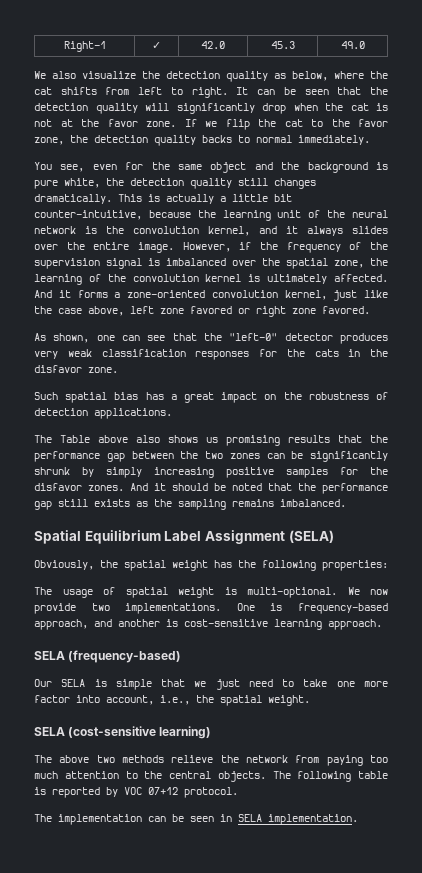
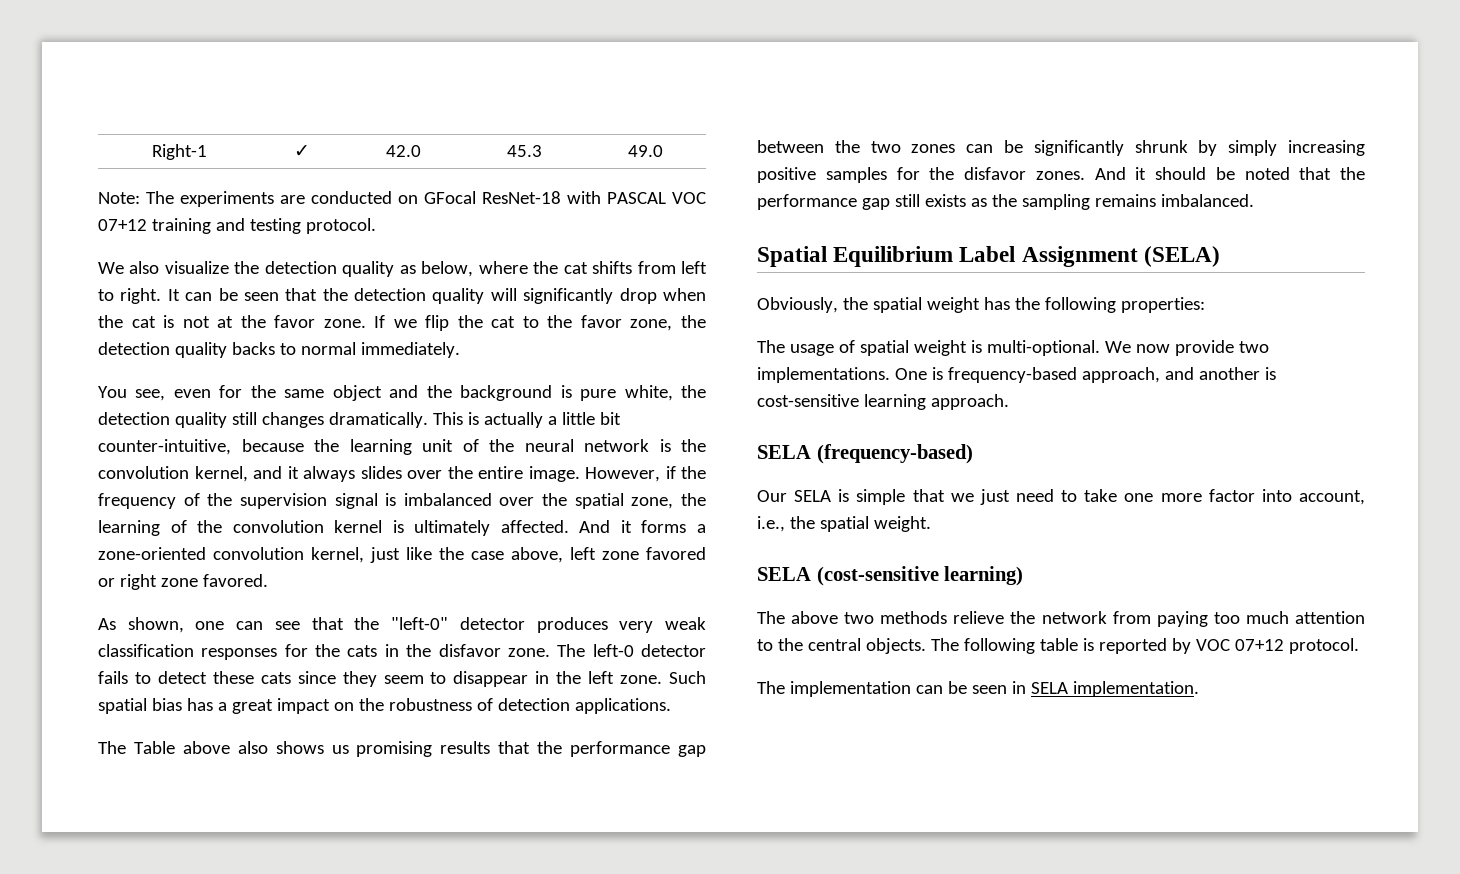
+ Note: The experiments are conducted on GFocal ResNet-18 with PASCAL VOC 07+12 training and testing protocol.
- As shown, one can see that the "left-0" detector produces very weak classification responses for the cats in the disfavor zone.
- Such spatial bias has a great impact on the robustness of detection applications.
+ As shown, one can see that the "left-0" detector produces very weak classification responses for the cats in the disfavor zone. The left-0 detector fails to detect these cats since they seem to disappear in the left zone. Such spatial bias has a great impact on the robustness of detection applications.

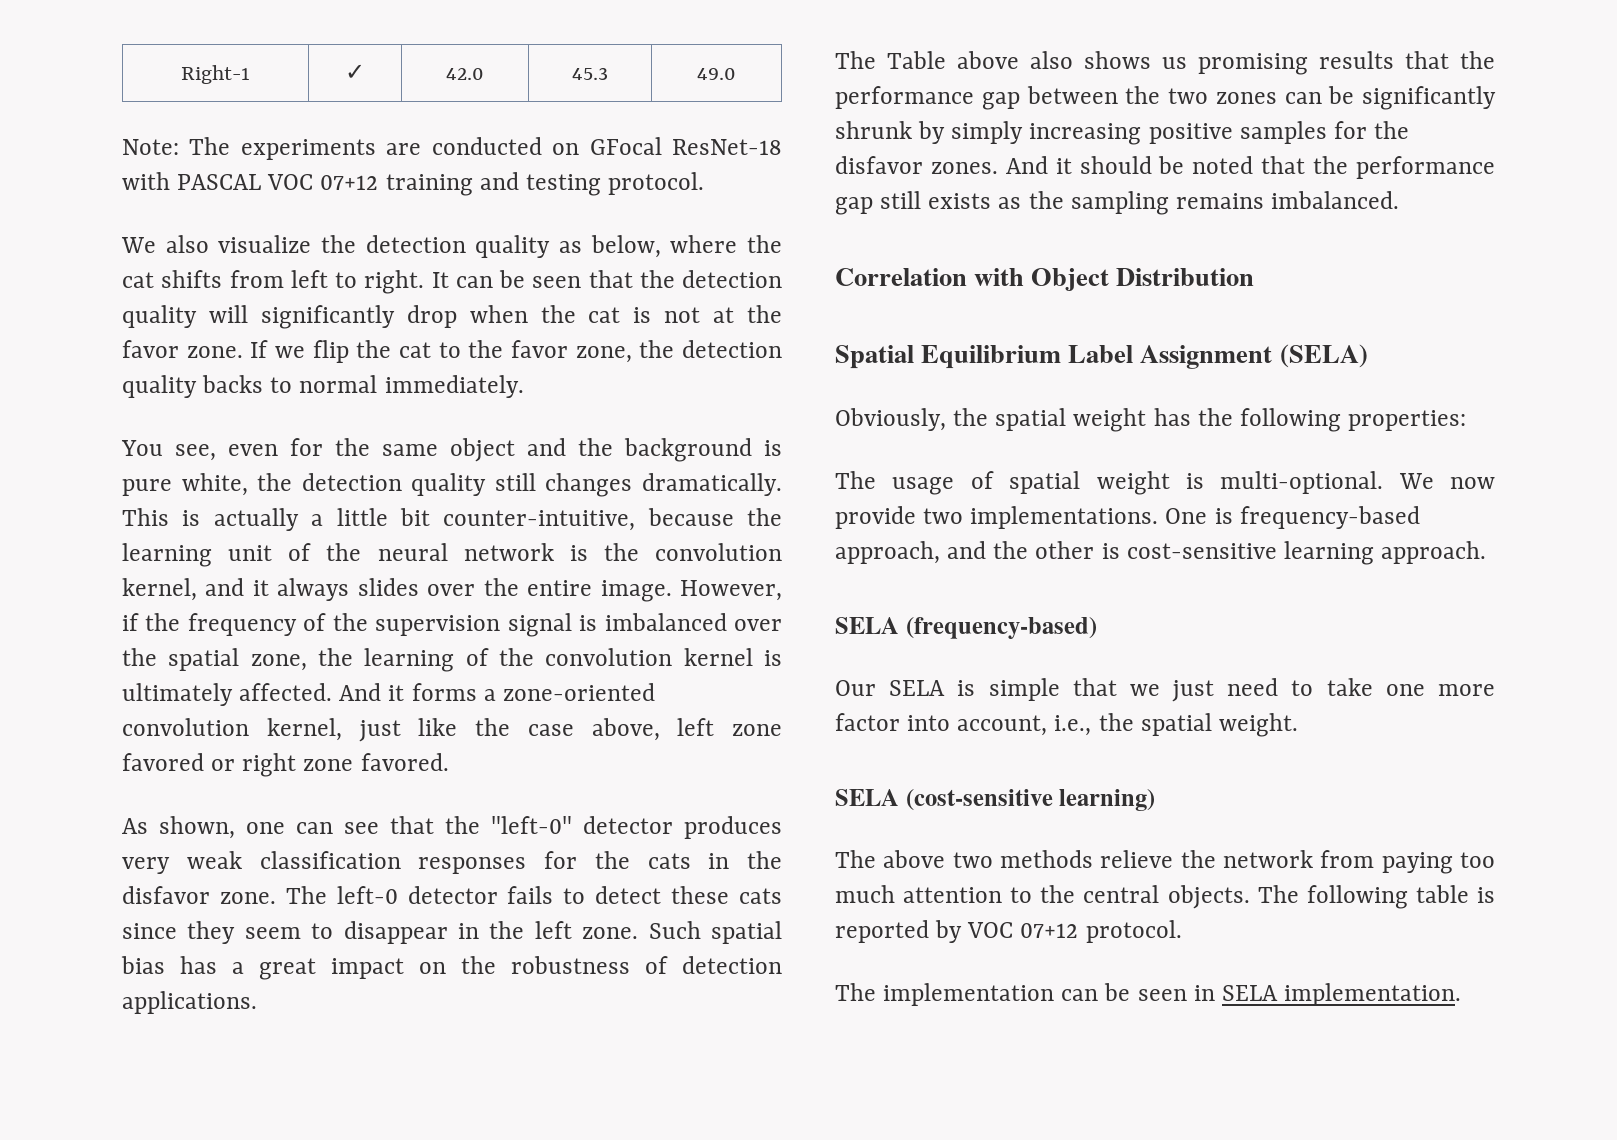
+ Correlation with Object Distribution
- One is frequency-based approach, and another is cost-sensitive learning approach.
+ One is frequency-based approach, and the other is cost-sensitive learning approach.

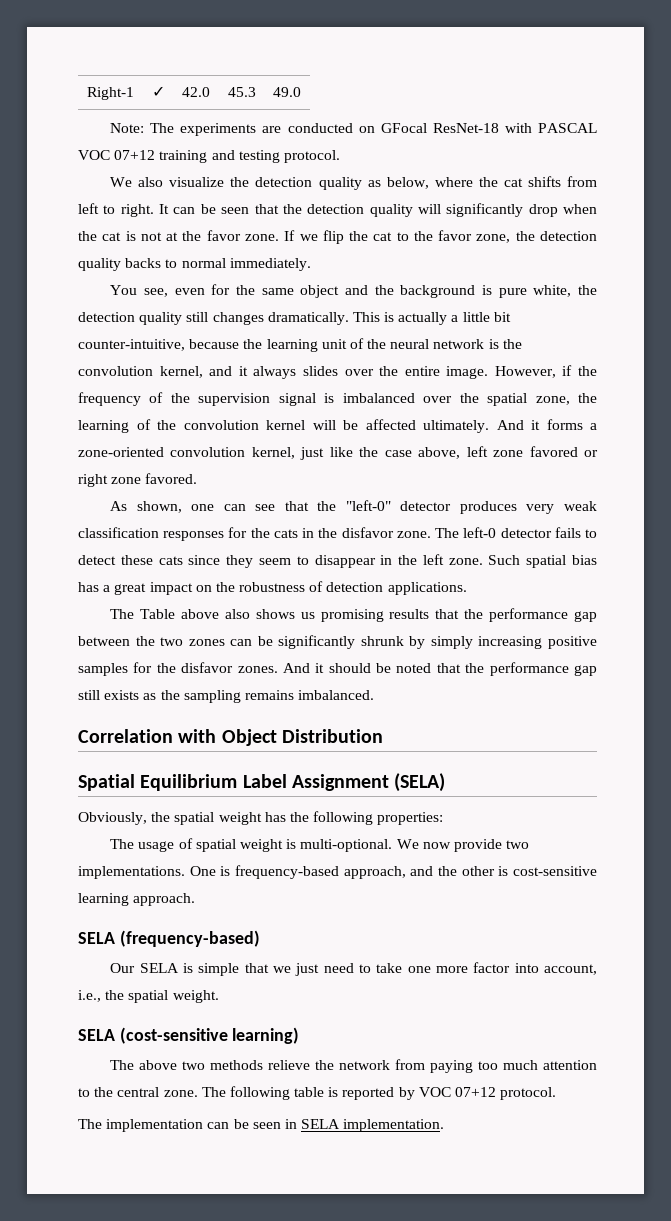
- However, if the frequency of the supervision signal is imbalanced over the spatial zone, the learning of the convolution kernel is ultimately affected.
+ However, if the frequency of the supervision signal is imbalanced over the spatial zone, the learning of the convolution kernel will be affected ultimately.
- The above two methods relieve the network from paying too much attention to the central objects.
+ The above two methods relieve the network from paying too much attention to the central zone.

